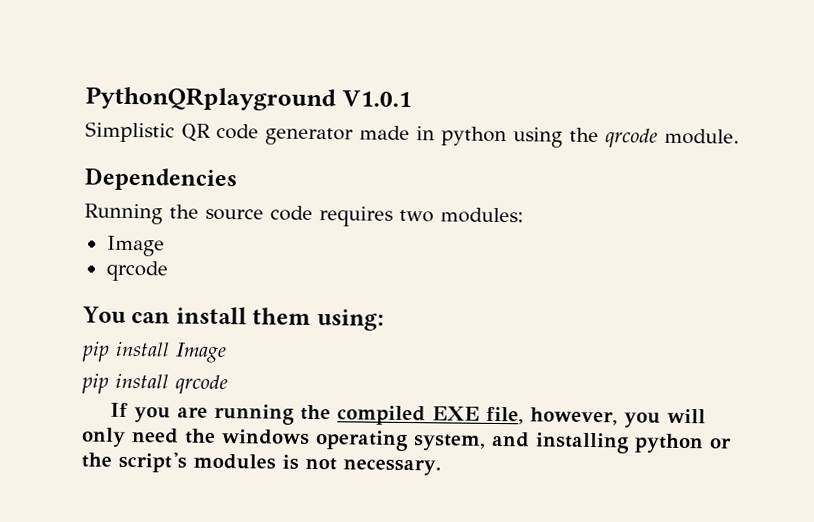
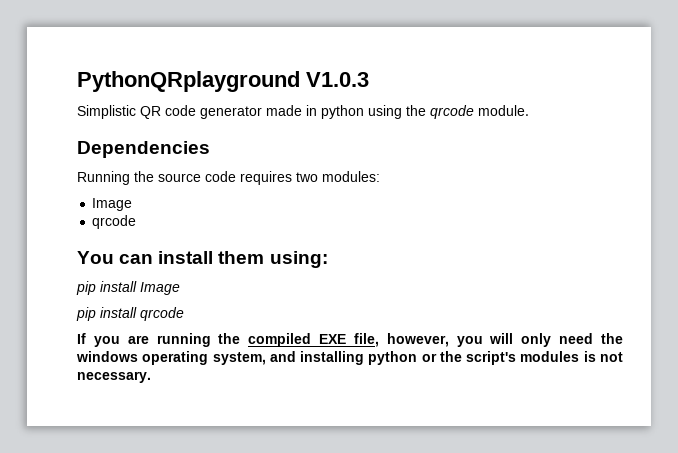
- PythonQRplayground V1.0.1
+ PythonQRplayground V1.0.3

